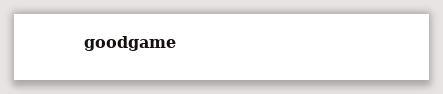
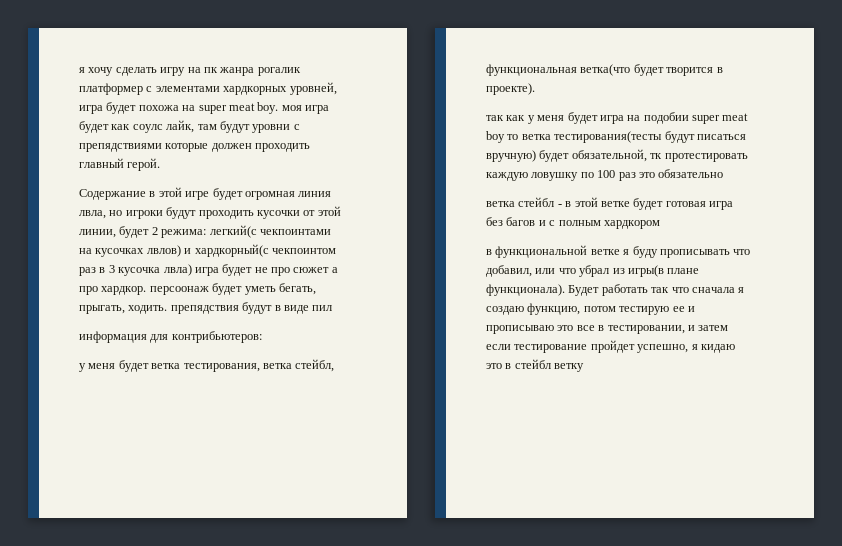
- goodgame
+ я хочу сделать игру на пк жанра рогалик платформер с элементами хардкорных уровней, игра будет похожа на super meat boy. моя игра будет как соулс лайк, там будут уровни с препядствиями которые должен проходить главный герой.
+ Содержание в этой игре будет огромная линия лвла, но игроки будут проходить кусочки от этой линии, будет 2 режима: легкий(с чекпоинтами на кусочках лвлов) и хардкорный(с чекпоинтом раз в 3 кусочка лвла) игра будет не про сюжет а про хардкор. персоонаж будет уметь бегать, прыгать, ходить. препядствия будут в виде пил
+ информация для контрибьютеров:
+ у меня будет ветка тестирования, ветка стейбл, функциональная ветка(что будет творится в проекте).
+ так как у меня будет игра на подобии super meat boy то ветка тестирования(тесты будут писаться вручную) будет обязательной, тк протестировать каждую ловушку по 100 раз это обязательно
+ ветка стейбл - в этой ветке будет готовая игра без багов и с полным хардкором
+ в функциональной ветке я буду прописывать что добавил, или что убрал из игры(в плане функционала). Будет работать так что сначала я создаю функцию, потом тестирую ее и прописываю это все в тестировании, и затем если тестирование пройдет успешно, я кидаю это в стейбл ветку

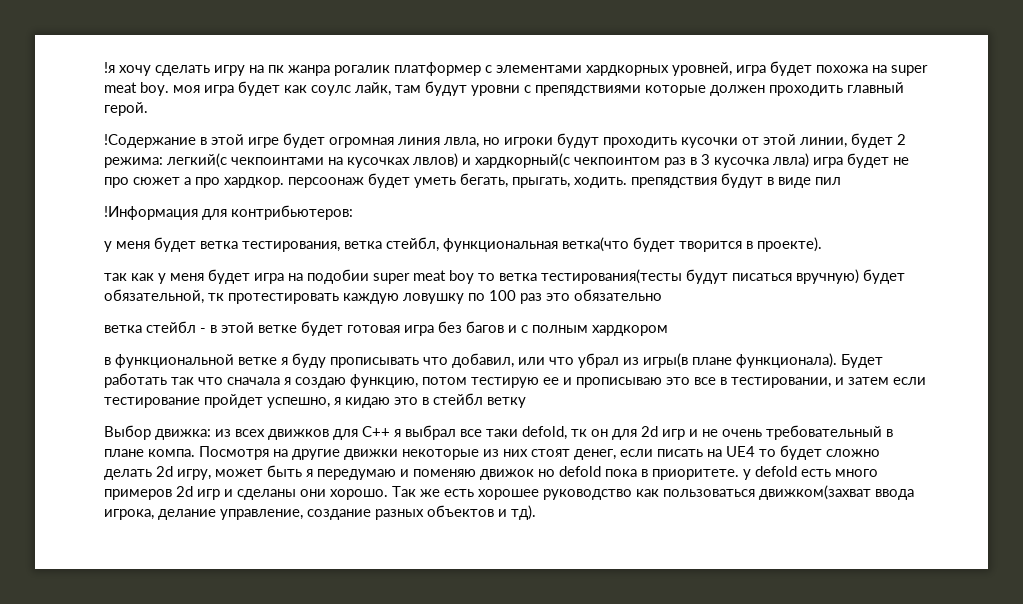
- я хочу сделать игру на пк жанра рогалик платформер с элементами хардкорных уровней, игра будет похожа на super meat boy. моя игра будет как соулс лайк, там будут уровни с препядствиями которые должен проходить главный герой.
+ !я хочу сделать игру на пк жанра рогалик платформер с элементами хардкорных уровней, игра будет похожа на super meat boy. моя игра будет как соулс лайк, там будут уровни с препядствиями которые должен проходить главный герой.
- Содержание в этой игре будет огромная линия лвла, но игроки будут проходить кусочки от этой линии, будет 2 режима: легкий(с чекпоинтами на кусочках лвлов) и хардкорный(с чекпоинтом раз в 3 кусочка лвла) игра будет не про сюжет а про хардкор. персоонаж будет уметь бегать, прыгать, ходить. препядствия будут в виде пил
+ !Содержание в этой игре будет огромная линия лвла, но игроки будут проходить кусочки от этой линии, будет 2 режима: легкий(с чекпоинтами на кусочках лвлов) и хардкорный(с чекпоинтом раз в 3 кусочка лвла) игра будет не про сюжет а про хардкор. персоонаж будет уметь бегать, прыгать, ходить. препядствия будут в виде пил
- информация для контрибьютеров:
+ !Информация для контрибьютеров:
+ Выбор движка: из всех движков для C++ я выбрал все таки defold, тк он для 2d игр и не очень требовательный в плане компа. Посмотря на другие движки некоторые из них стоят денег, если писать на UE4 то будет сложно делать 2d игру, может быть я передумаю и поменяю движок но defold пока в приоритете. у defold есть много примеров 2d игр и сделаны они хорошо. Так же есть хорошее руководство как пользоваться движком(захват ввода игрока, делание управление, создание разных объектов и тд).

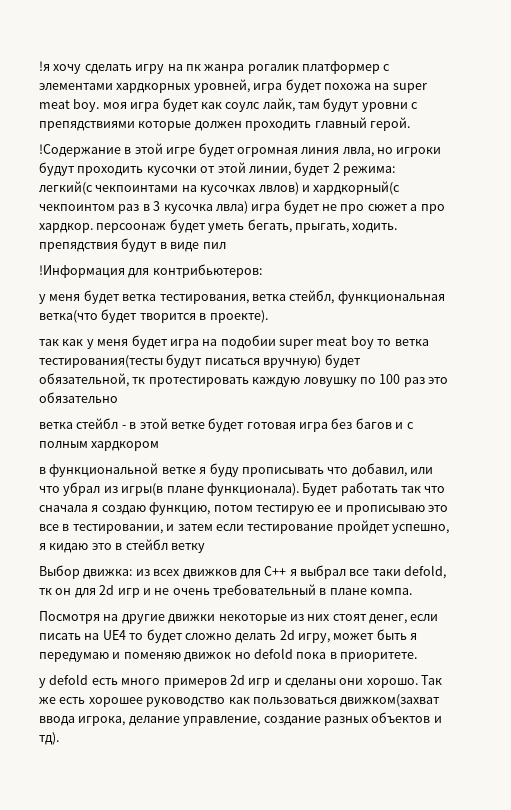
- из всех движков для C++ я выбрал все таки defold, тк он для 2d игр и не очень требовательный в плане компа. Посмотря на другие движки некоторые из них стоят денег, если писать на UE4 то будет сложно делать 2d игру, может быть я передумаю и поменяю движок но defold пока в приоритете. у defold есть много примеров 2d игр и сделаны они хорошо.
+ из всех движков для C++ я выбрал все таки defold, тк он для 2d игр и не очень требовательный в плане компа.
+ Посмотря на другие движки некоторые из них стоят денег, если писать на UE4 то будет сложно делать 2d игру, может быть я передумаю и поменяю движок но defold пока в приоритете.
+ у defold есть много примеров 2d игр и сделаны они хорошо.

